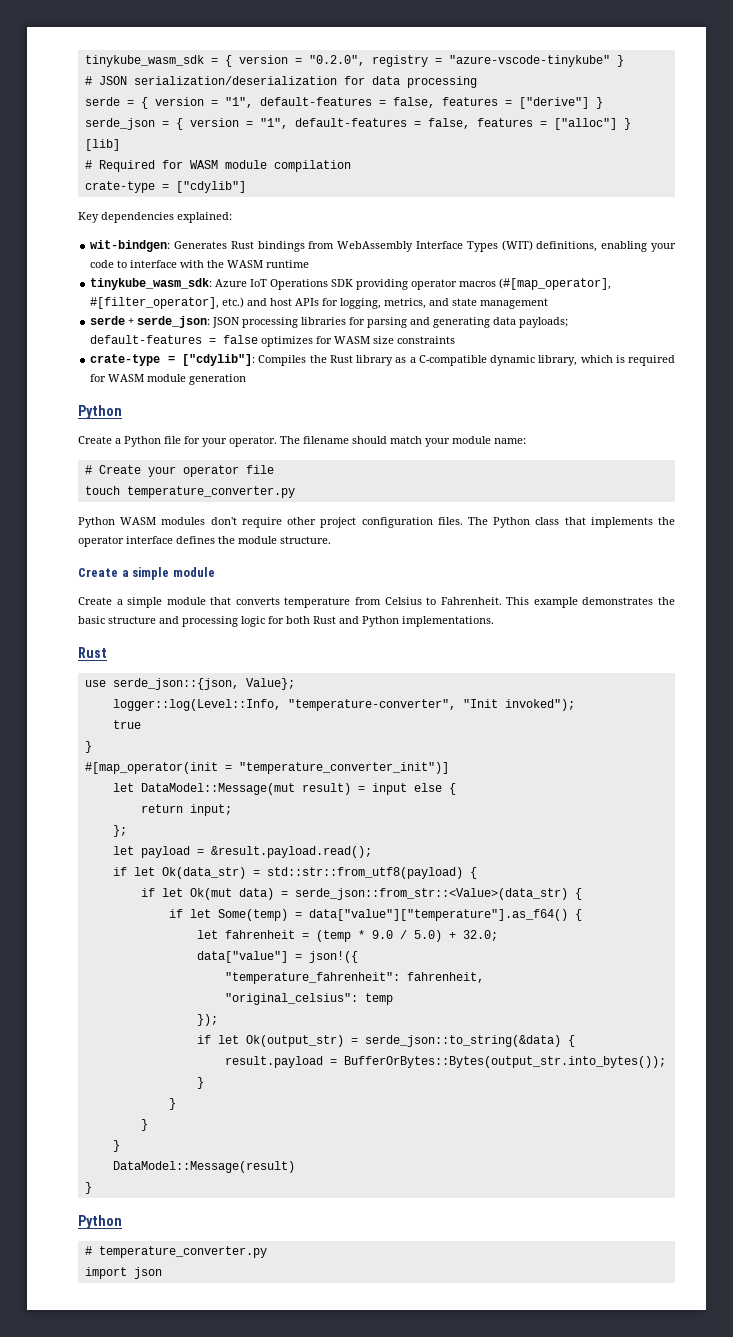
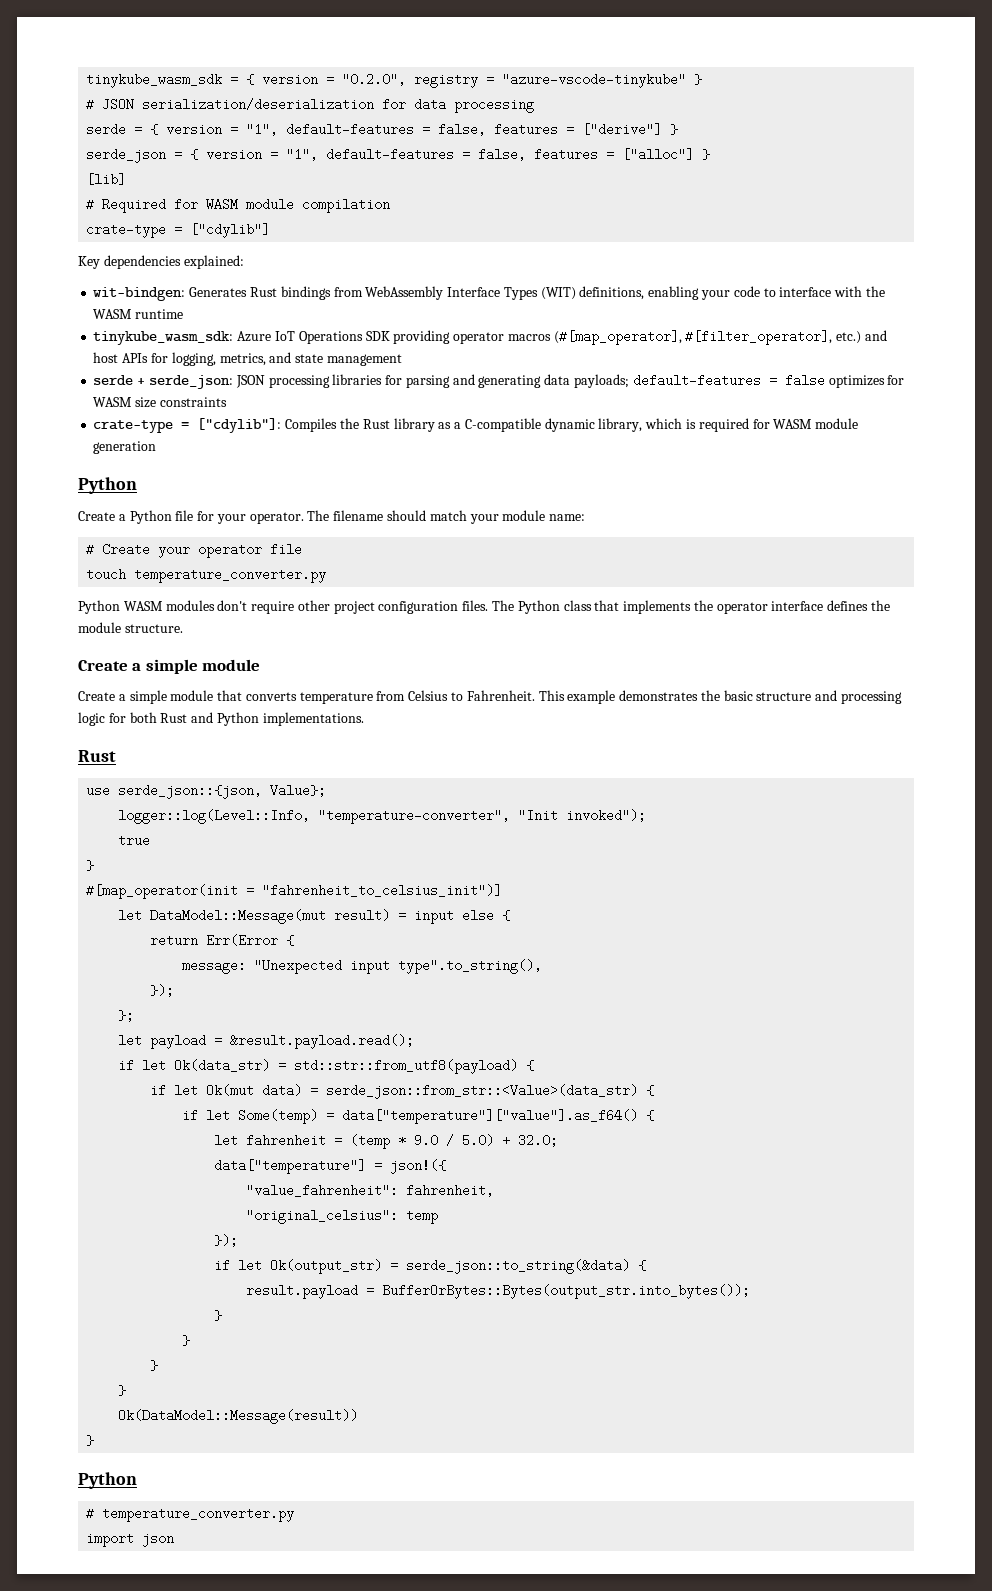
- #[map_operator(init = "temperature_converter_init")]
+ #[map_operator(init = "fahrenheit_to_celsius_init")]
- return input;
+ return Err(Error {
+ message: "Unexpected input type".to_string(),
+ });
- if let Some(temp) = data["value"]["temperature"].as_f64() {
+ if let Some(temp) = data["temperature"]["value"].as_f64() {
- data["value"] = json!({
+ data["temperature"] = json!({
- "temperature_fahrenheit": fahrenheit,
+ "value_fahrenheit": fahrenheit,
- DataModel::Message(result)
+ Ok(DataModel::Message(result))

